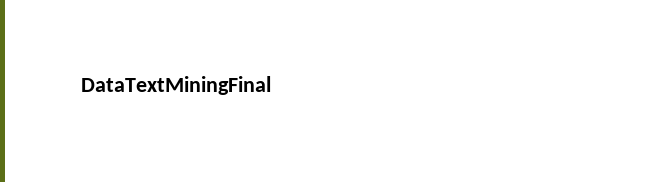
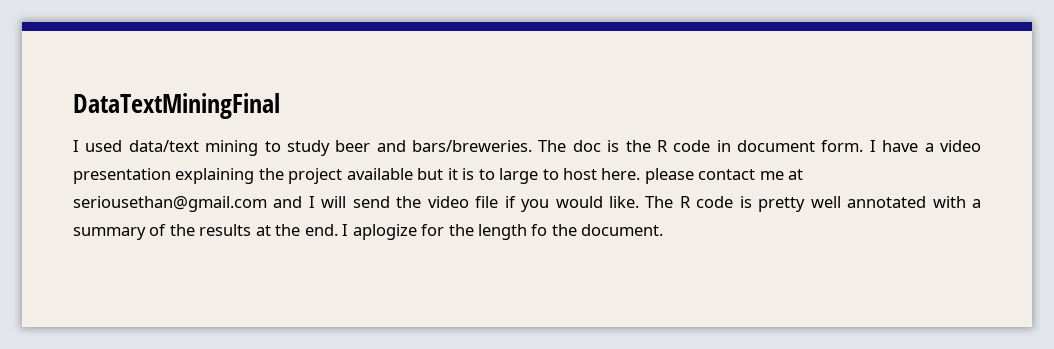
+ I used data/text mining to study beer and bars/breweries. The doc is the R code in document form. I have a video presentation explaining the project available but it is to large to host here. please contact me at seriousethan@gmail.com and I will send the video file if you would like. The R code is pretty well annotated with a summary of the results at the end. I aplogize for the length fo the document.

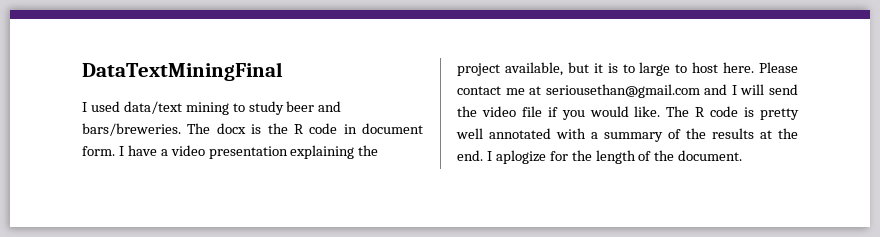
- The doc is the R code in document form.
+ The docx is the R code in document form.
- I have a video presentation explaining the project available but it is to large to host here. please contact me at seriousethan@gmail.com and I will send the video file if you would like.
+ I have a video presentation explaining the project available, but it is to large to host here. Please contact me at seriousethan@gmail.com and I will send the video file if you would like.
- I aplogize for the length fo the document.
+ I aplogize for the length of the document.

